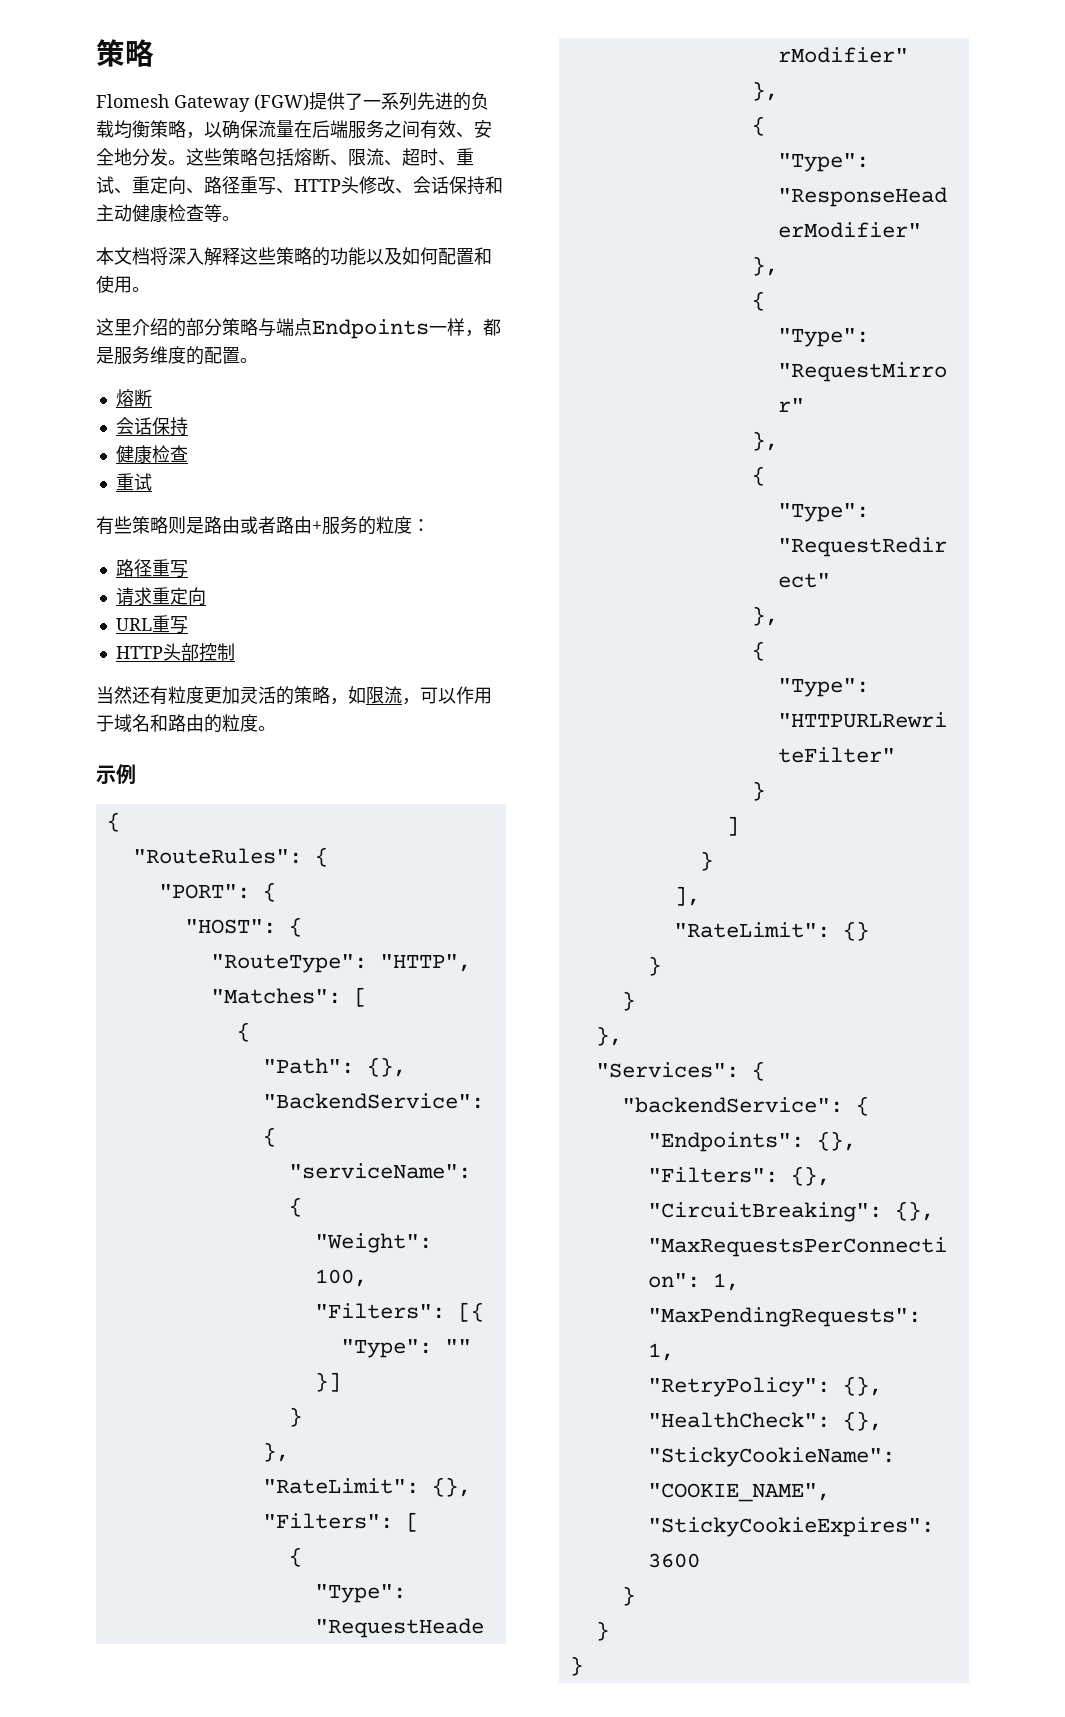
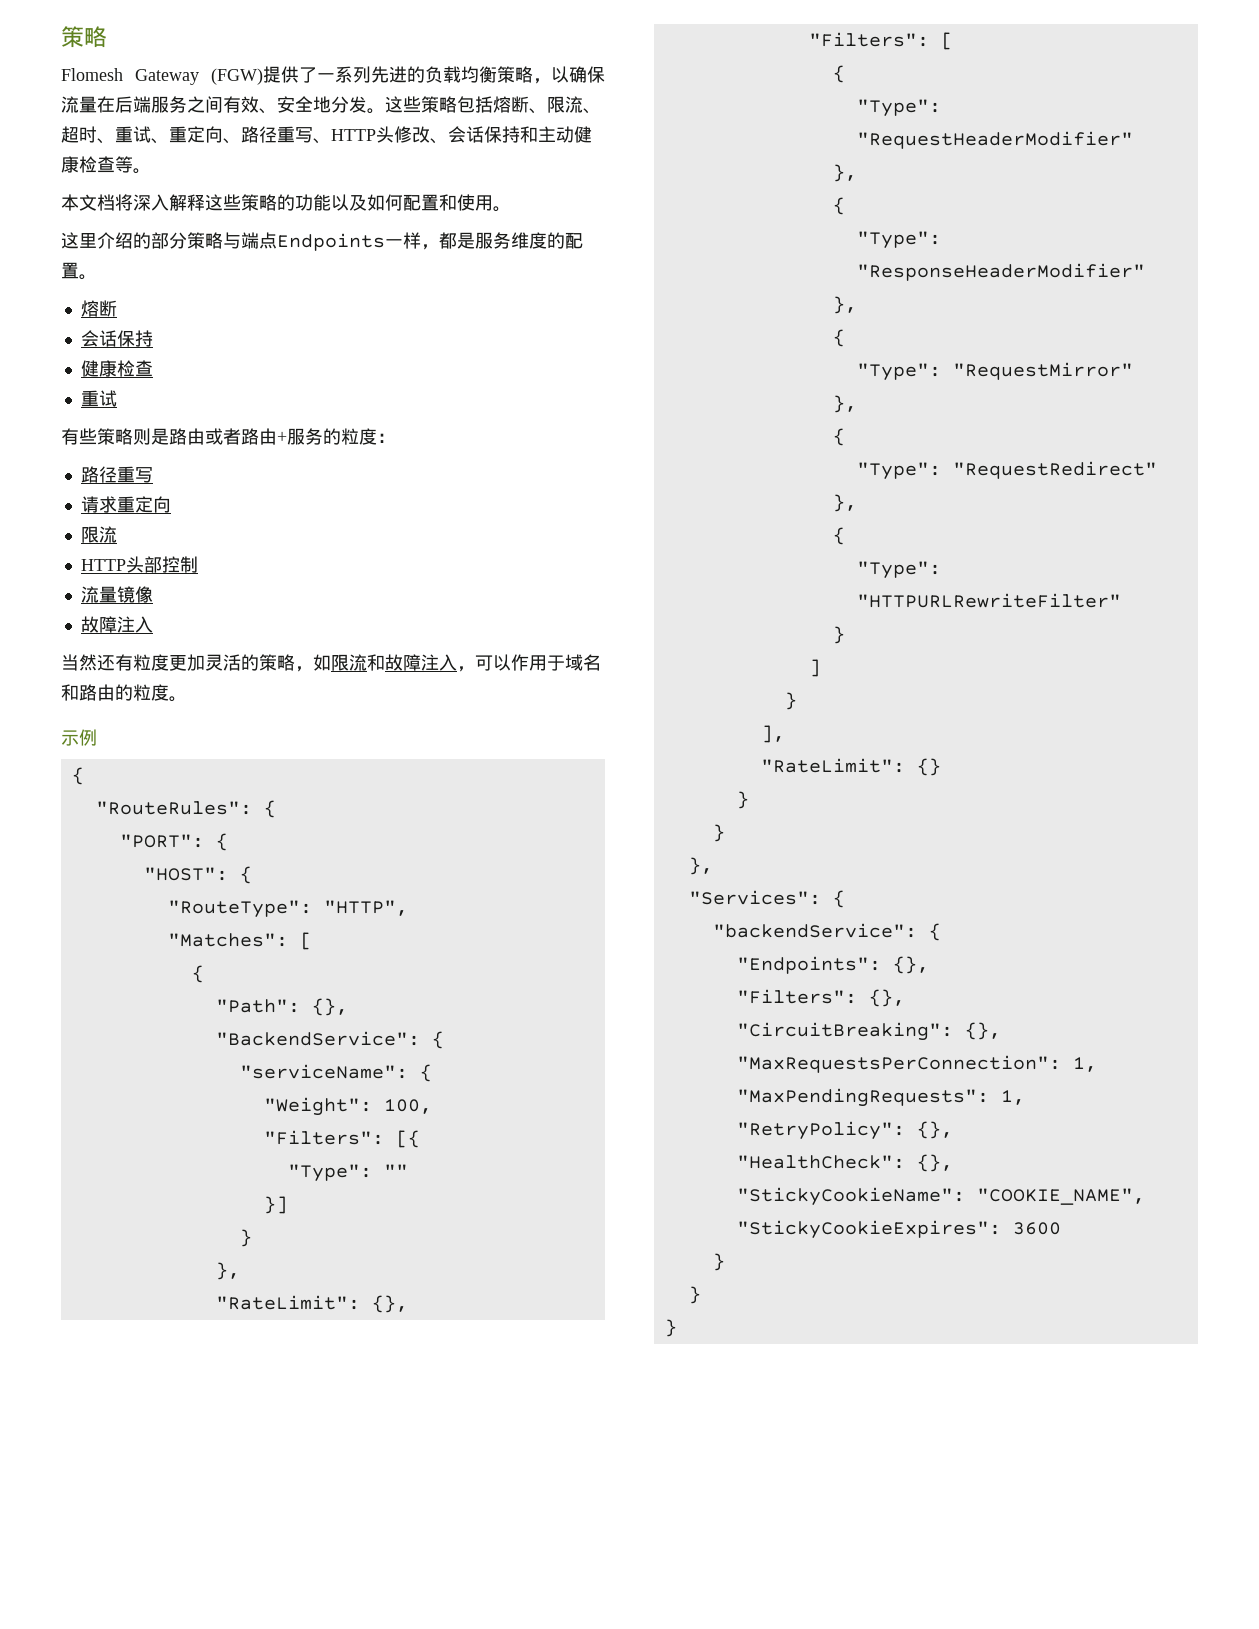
  请求重定向
- URL重写
+ 限流
+ 流量镜像
+ 故障注入
- 当然还有粒度更加灵活的策略，如限流，可以作用于域名和路由的粒度。
+ 当然还有粒度更加灵活的策略，如限流和故障注入，可以作用于域名和路由的粒度。

